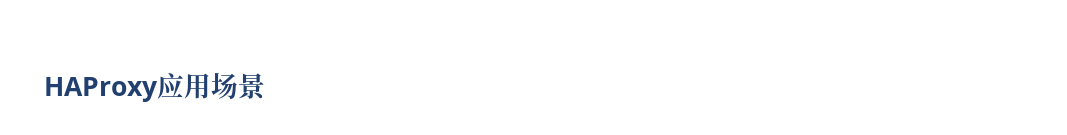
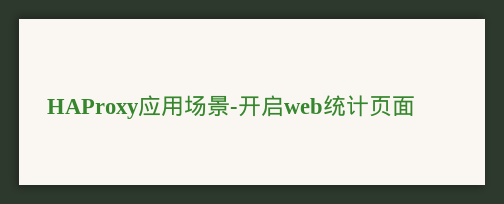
- HAProxy应用场景
+ HAProxy应用场景-开启web统计页面

